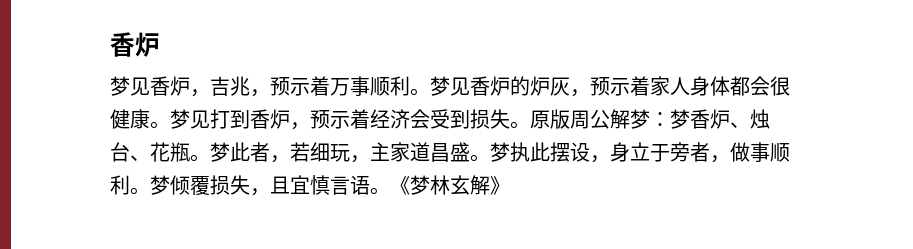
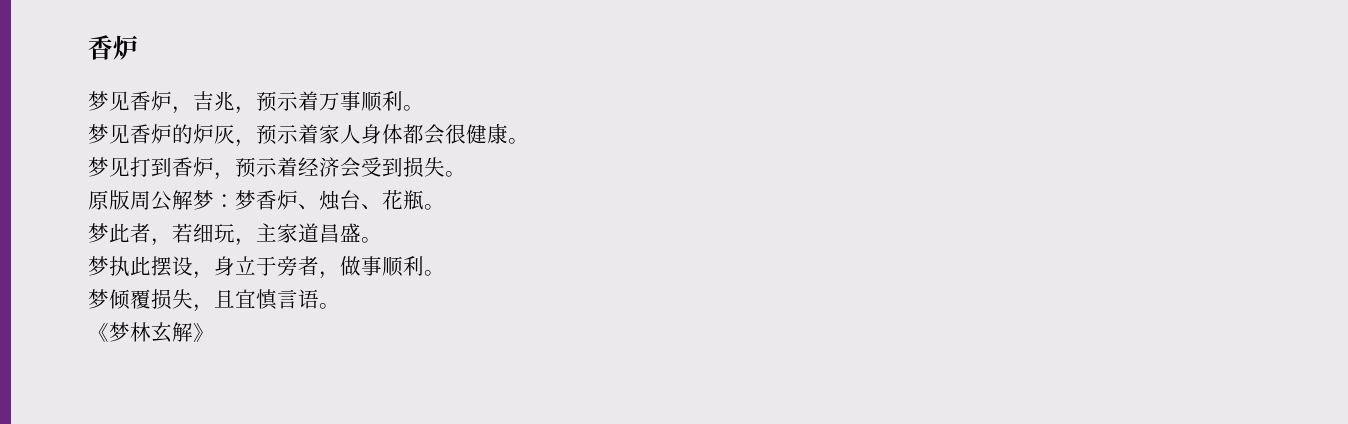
- 梦见香炉，吉兆，预示着万事顺利。梦见香炉的炉灰，预示着家人身体都会很健康。梦见打到香炉，预示着经济会受到损失。原版周公解梦：
+ 梦见香炉，吉兆，预示着万事顺利。
+ 梦见香炉的炉灰，预示着家人身体都会很健康。
+ 梦见打到香炉，预示着经济会受到损失。
+ 原版周公解梦：
- 梦香炉、烛台、花瓶。梦此者，若细玩，主家道昌盛。梦执此摆设，身立于旁者，做事顺利。梦倾覆损失，且宜慎言语。《梦林玄解》
+ 梦香炉、烛台、花瓶。
+ 梦此者，若细玩，主家道昌盛。
+ 梦执此摆设，身立于旁者，做事顺利。
+ 梦倾覆损失，且宜慎言语。
+ 《梦林玄解》

